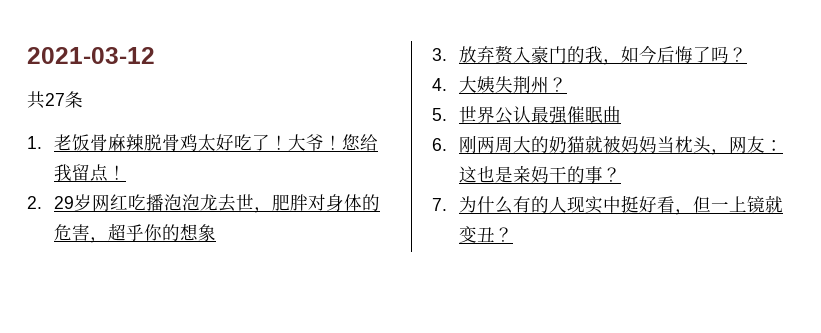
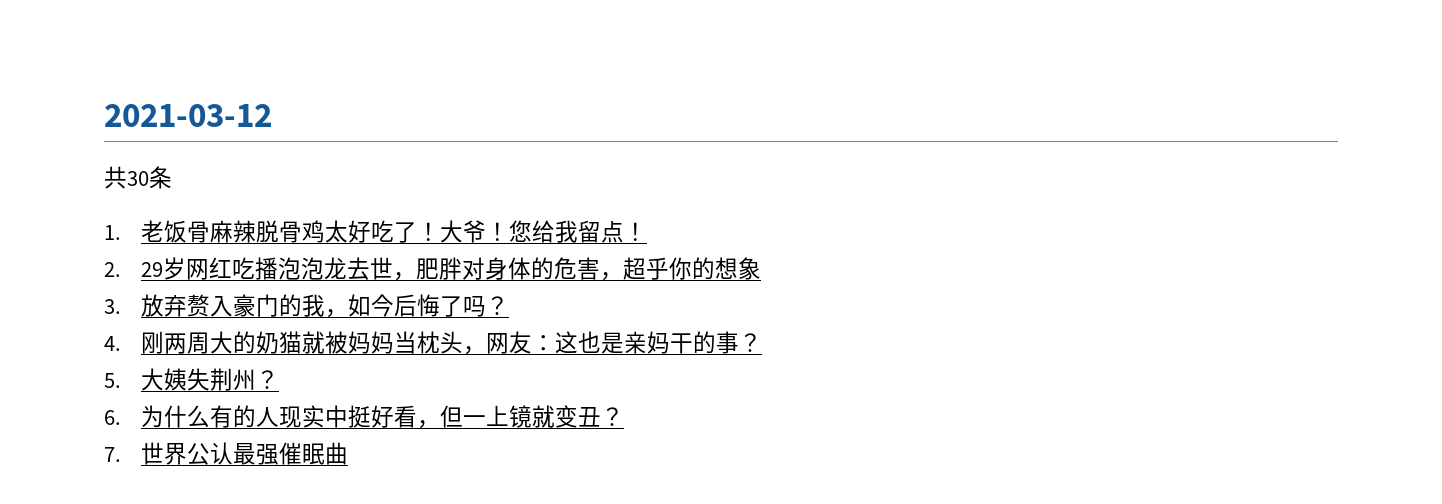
- 共27条
+ 共30条
- 4.大姨失荆州？
- 5.世界公认最强催眠曲
- 6.刚两周大的奶猫就被妈妈当枕头，网友：这也是亲妈干的事？
+ 4.刚两周大的奶猫就被妈妈当枕头，网友：这也是亲妈干的事？
- 7.为什么有的人现实中挺好看，但一上镜就变丑？
+ 5.大姨失荆州？
+ 6.为什么有的人现实中挺好看，但一上镜就变丑？
+ 7.世界公认最强催眠曲

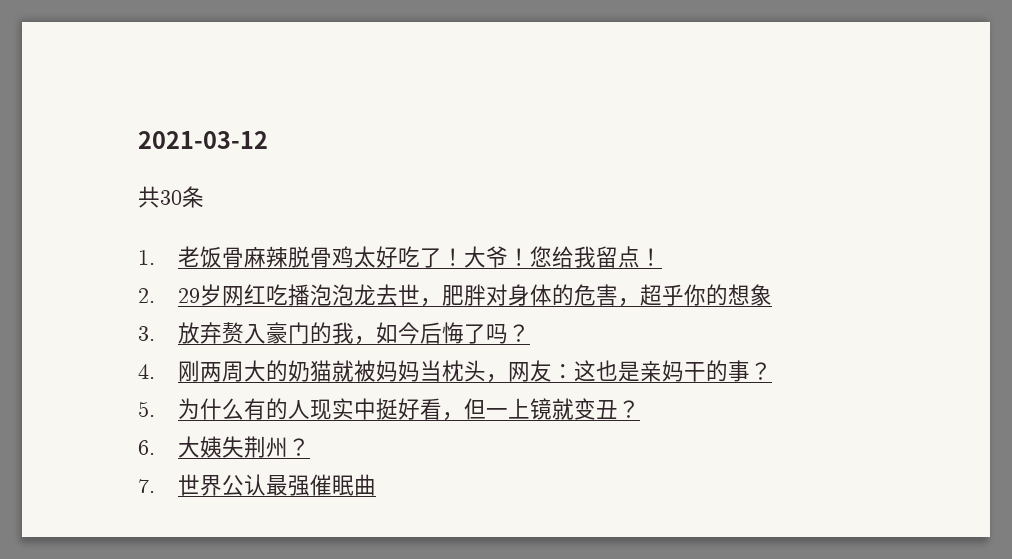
- 5.大姨失荆州？
- 6.为什么有的人现实中挺好看，但一上镜就变丑？
+ 5.为什么有的人现实中挺好看，但一上镜就变丑？
+ 6.大姨失荆州？

